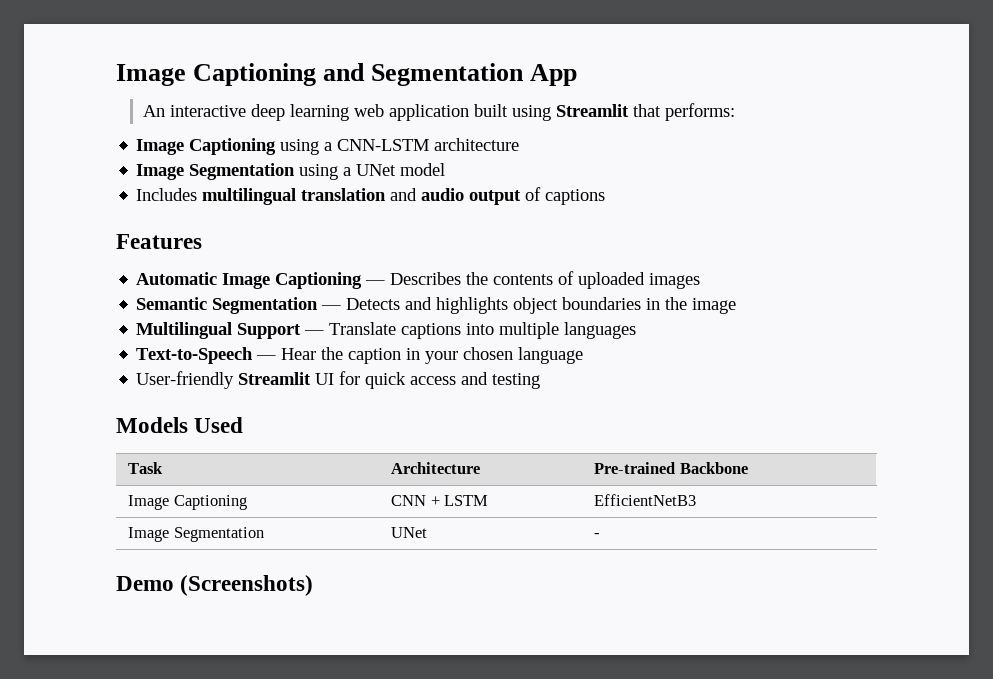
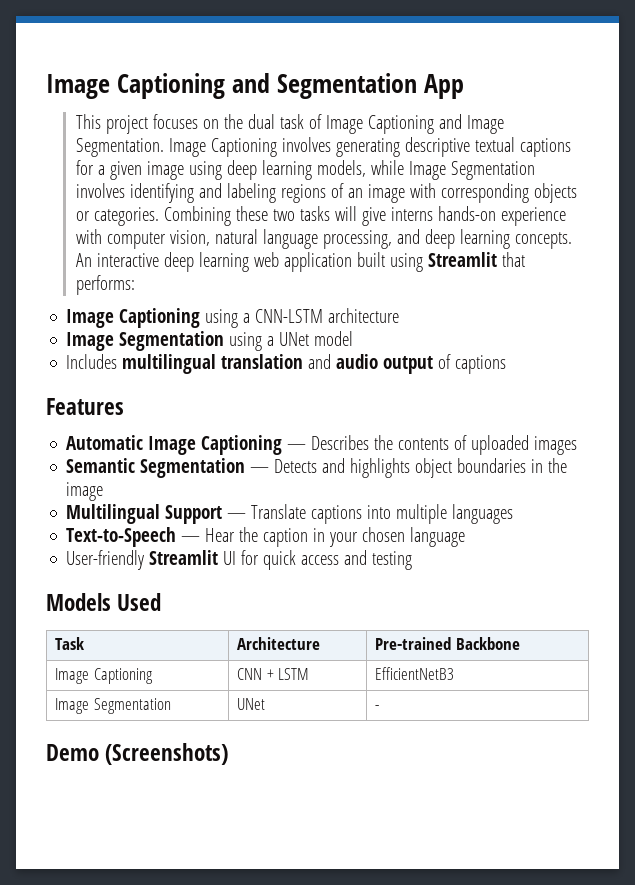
+ This project focuses on the dual task of Image Captioning and Image Segmentation. Image Captioning involves generating descriptive textual captions for a given image using deep learning models, while Image Segmentation involves identifying and labeling regions of an image with corresponding objects or categories. Combining these two tasks will give interns hands-on experience with computer vision, natural language processing, and deep learning concepts.

